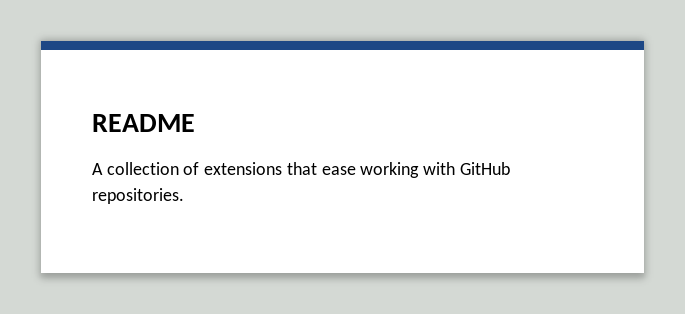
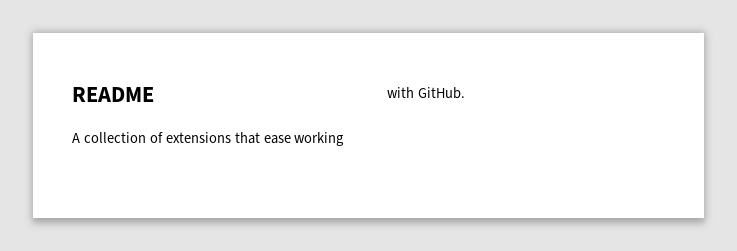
- A collection of extensions that ease working with GitHub repositories.
+ A collection of extensions that ease working with GitHub.

